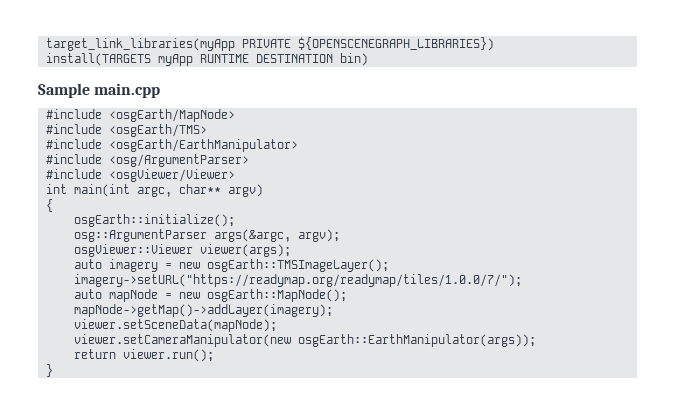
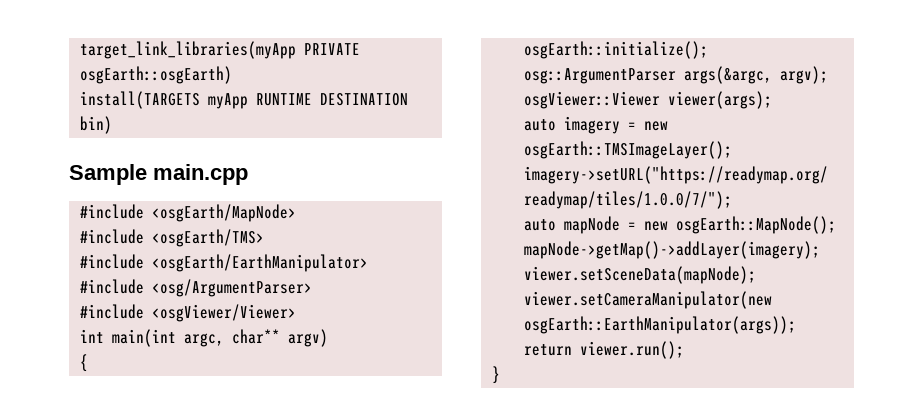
- target_link_libraries(myApp PRIVATE ${OPENSCENEGRAPH_LIBRARIES})
+ target_link_libraries(myApp PRIVATE osgEarth::osgEarth)

